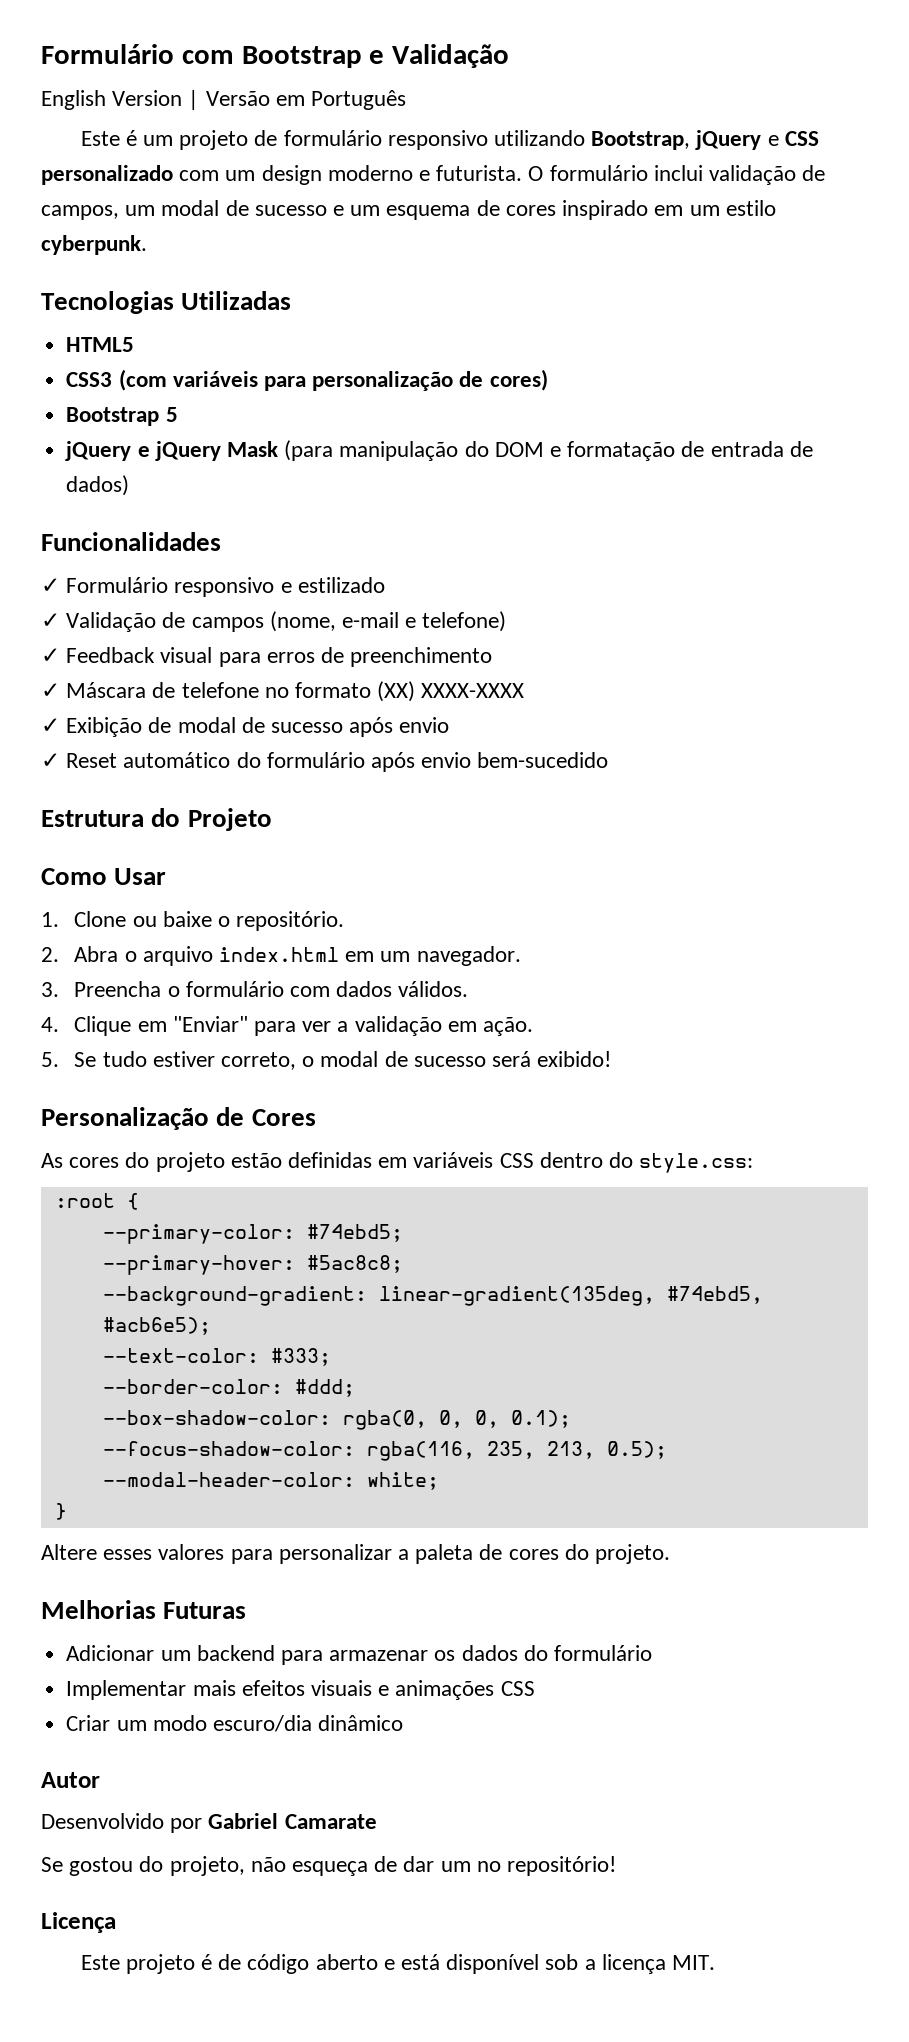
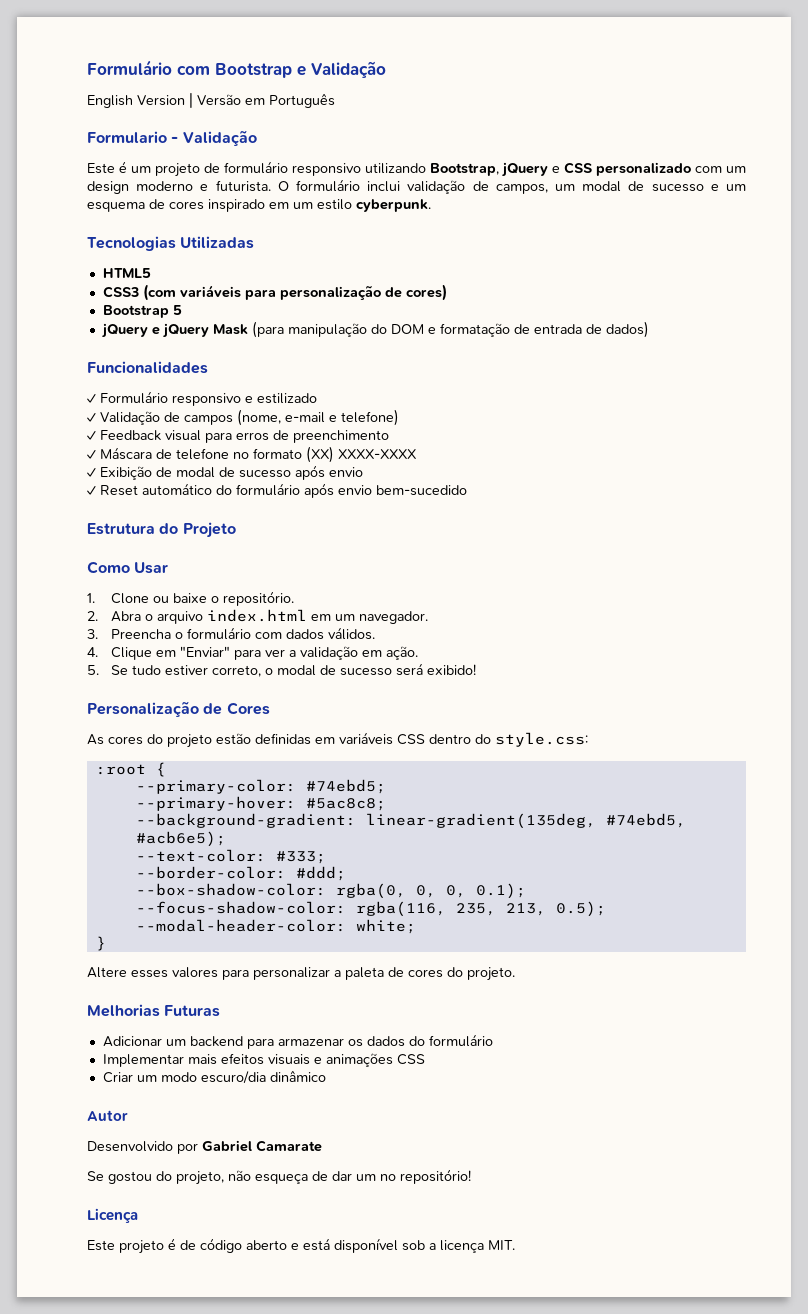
+ Formulario - Validação

